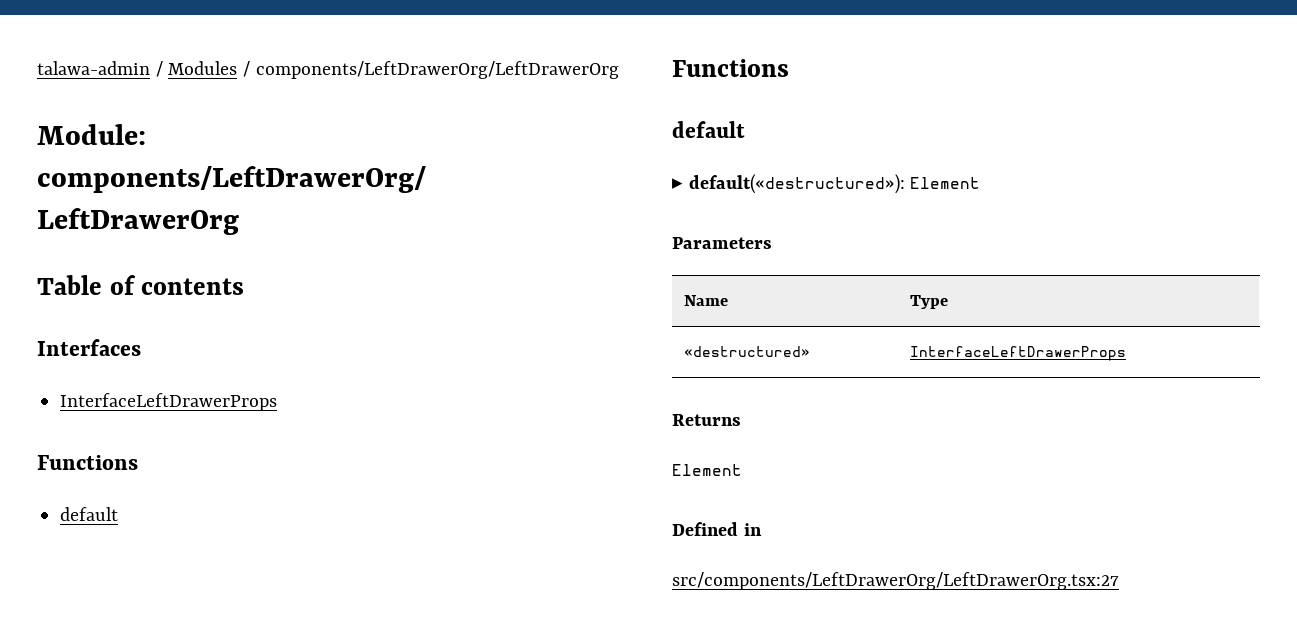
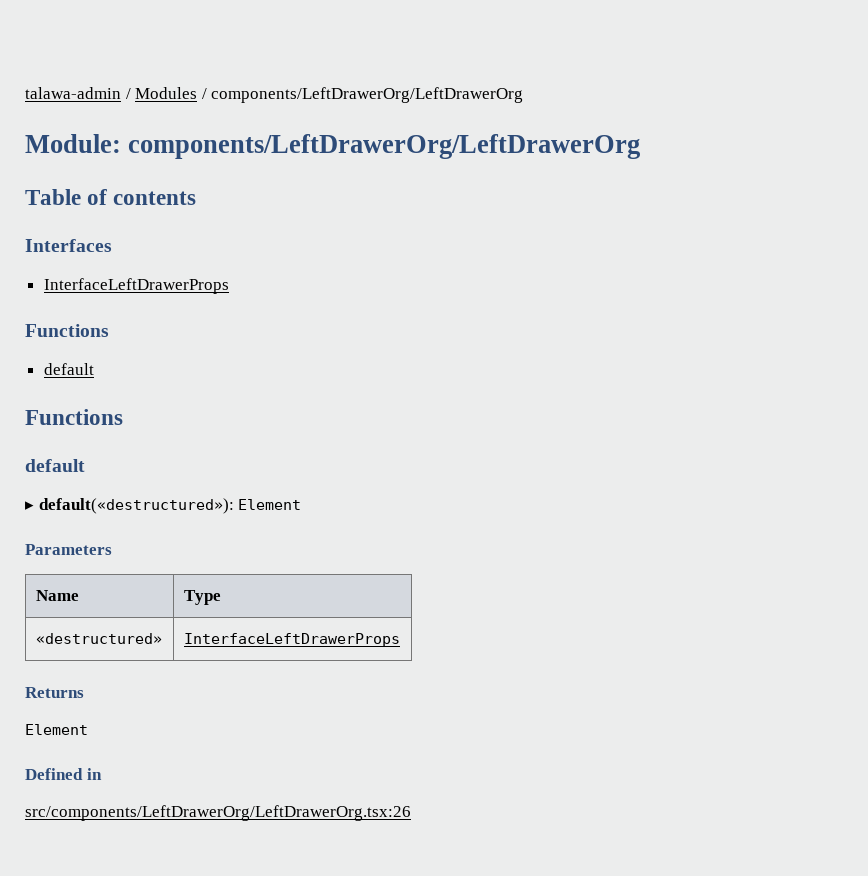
- src/components/LeftDrawerOrg/LeftDrawerOrg.tsx:27
+ src/components/LeftDrawerOrg/LeftDrawerOrg.tsx:26

